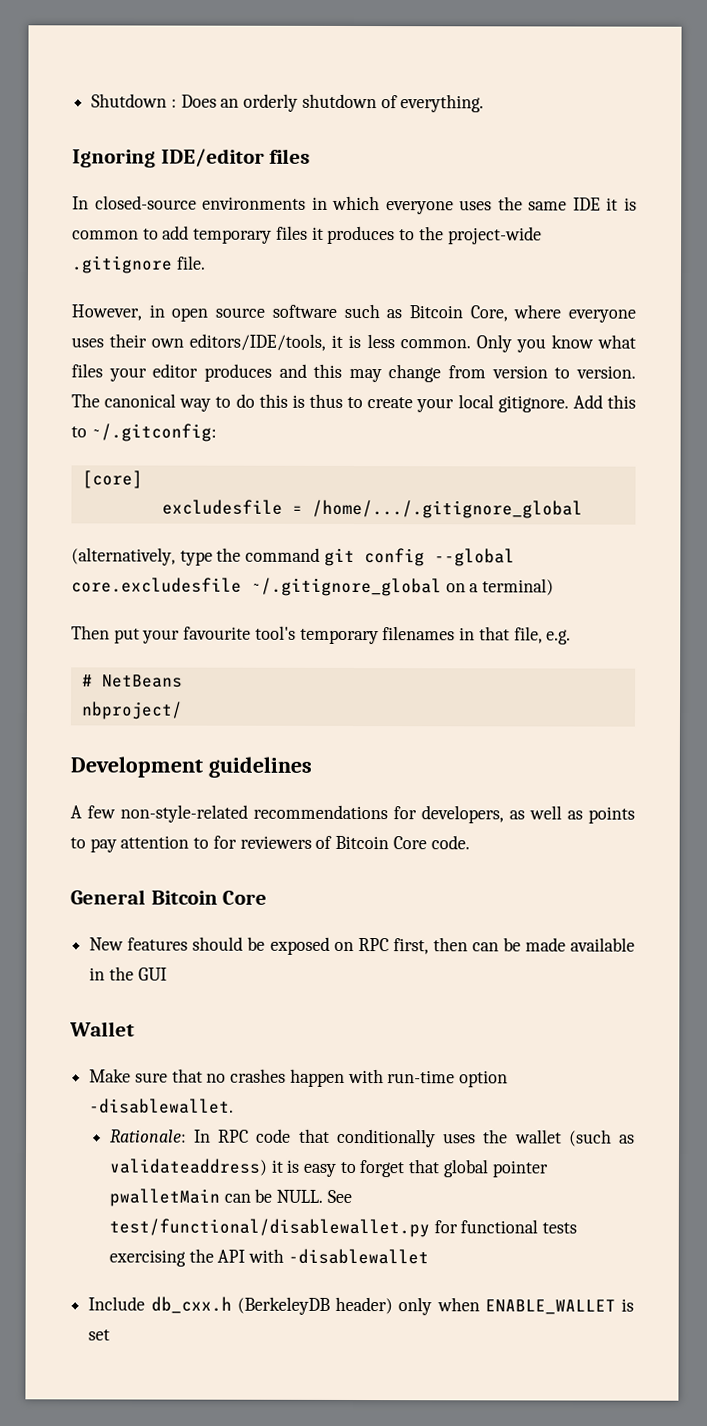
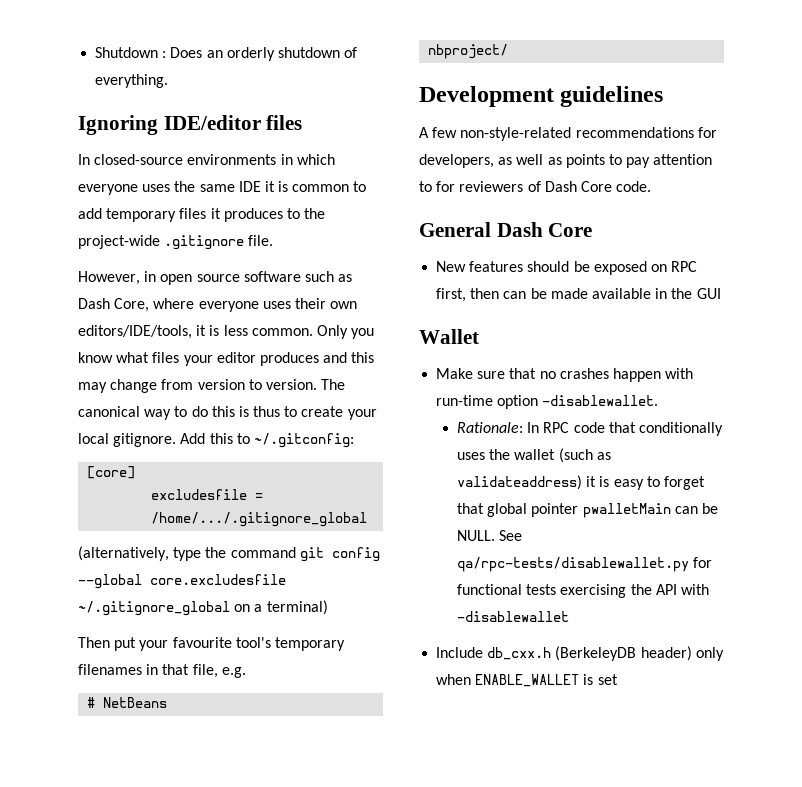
- However, in open source software such as Bitcoin Core, where everyone uses their own editors/IDE/tools, it is less common.
+ However, in open source software such as Dash Core, where everyone uses their own editors/IDE/tools, it is less common.
- A few non-style-related recommendations for developers, as well as points to pay attention to for reviewers of Bitcoin Core code.
+ A few non-style-related recommendations for developers, as well as points to pay attention to for reviewers of Dash Core code.
- General Bitcoin Core
+ General Dash Core
- See test/functional/disablewallet.py for functional tests exercising the API with -disablewallet
+ See qa/rpc-tests/disablewallet.py for functional tests exercising the API with -disablewallet

